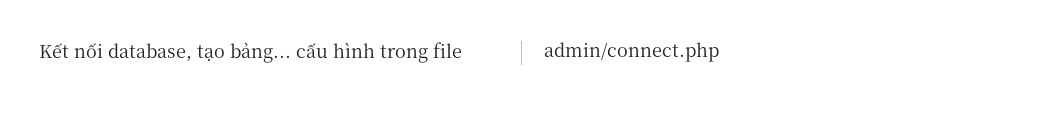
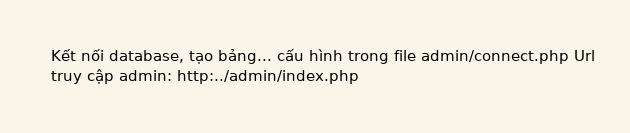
- Kết nối database, tạo bảng... cấu hình trong file admin/connect.php
+ Kết nối database, tạo bảng... cấu hình trong file admin/connect.php Url truy cập admin: http:../admin/index.php

